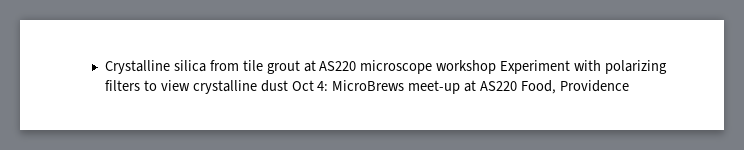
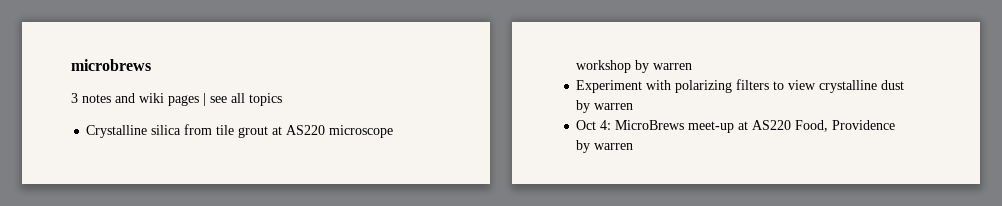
+ microbrews
+ 3 notes and wiki pages | see all topics
- Crystalline silica from tile grout at AS220 microscope workshop Experiment with polarizing filters to view crystalline dust Oct 4: MicroBrews meet-up at AS220 Food, Providence
+ Crystalline silica from tile grout at AS220 microscope workshop by warren
+ Experiment with polarizing filters to view crystalline dust by warren
+ Oct 4: MicroBrews meet-up at AS220 Food, Providence by warren

